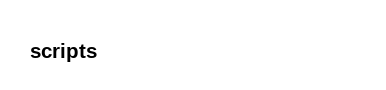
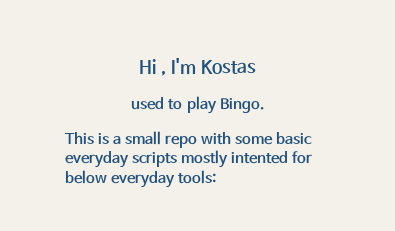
- scripts
+ Hi , I'm Kostas
+ used to play Bingo.
+ This is a small repo with some basic everyday scripts mostly intented for below everyday tools:

